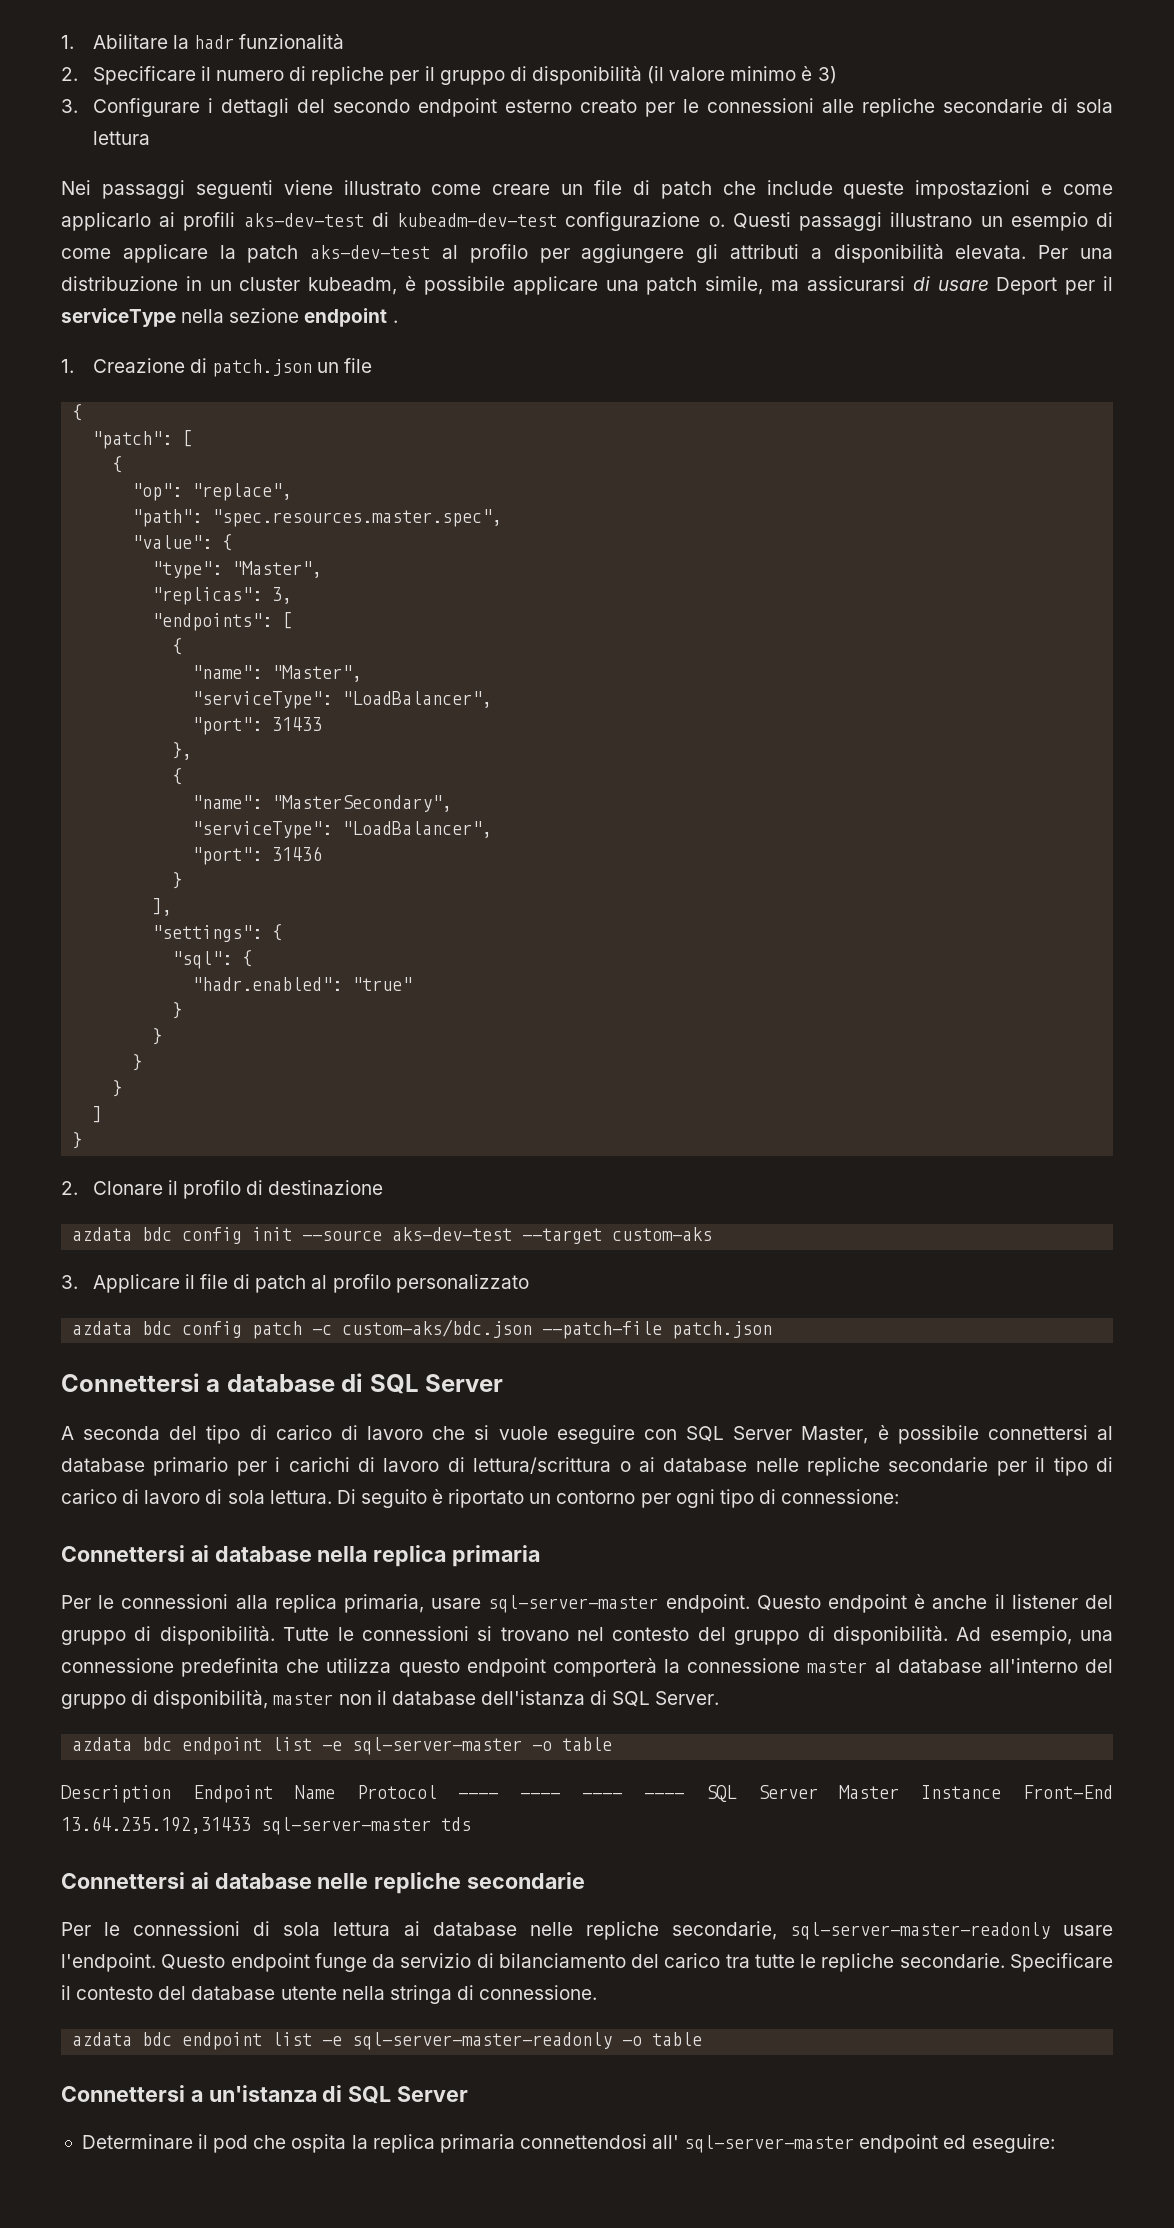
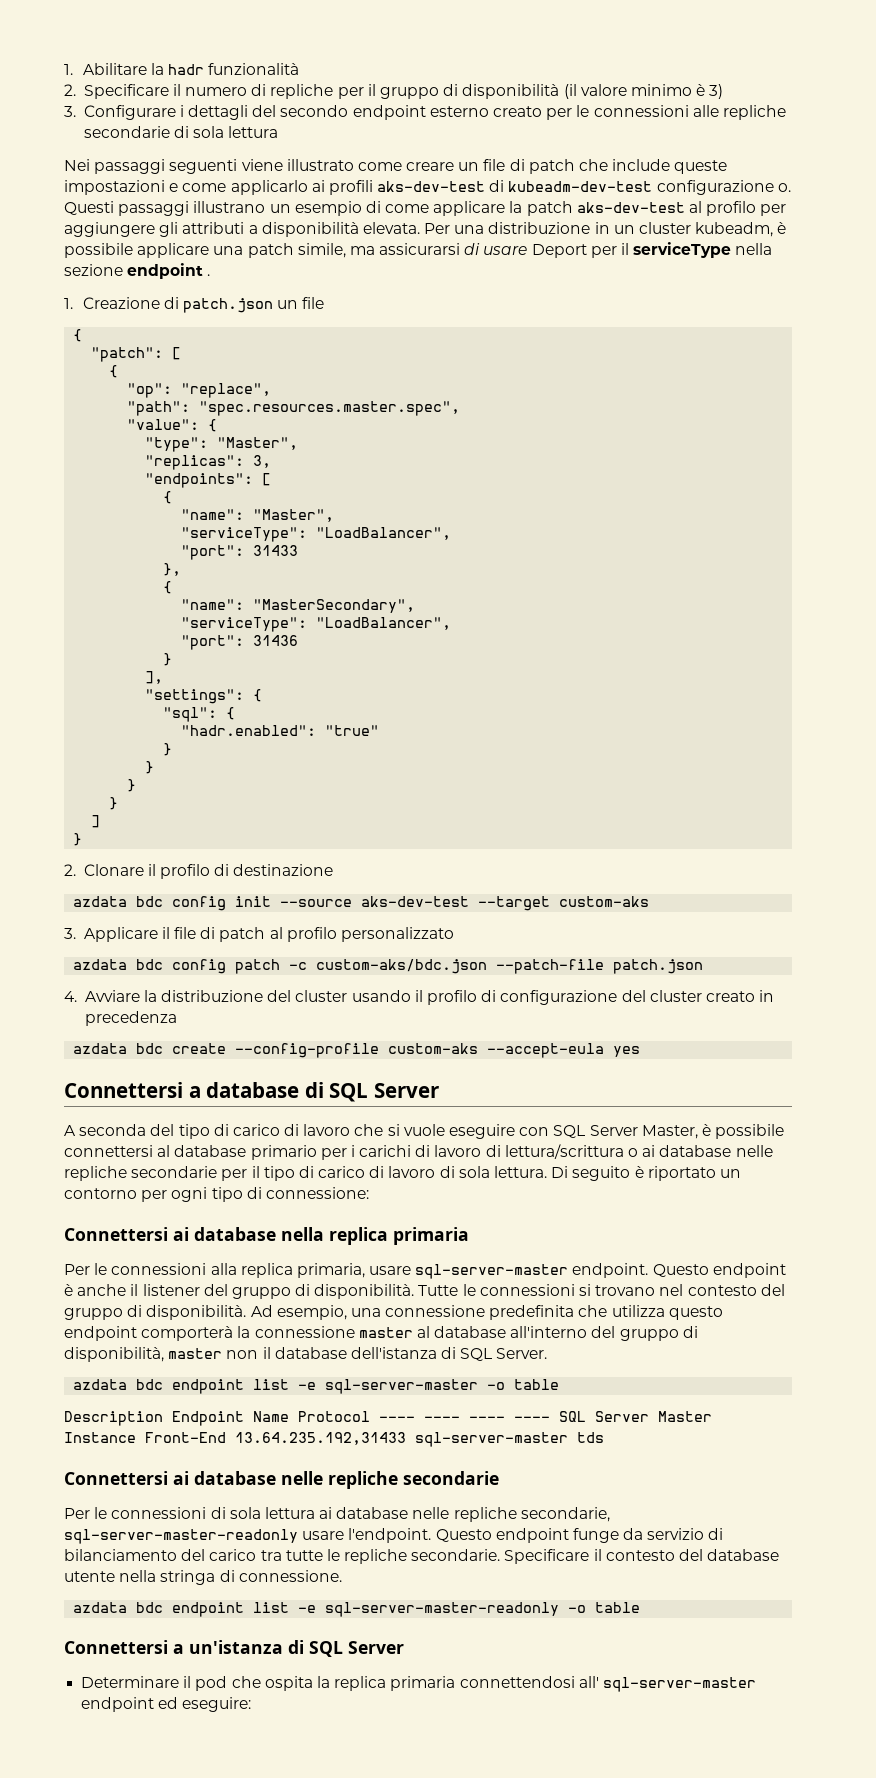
+ 4. Avviare la distribuzione del cluster usando il profilo di configurazione del cluster creato in precedenza
+ azdata bdc create --config-profile custom-aks --accept-eula yes

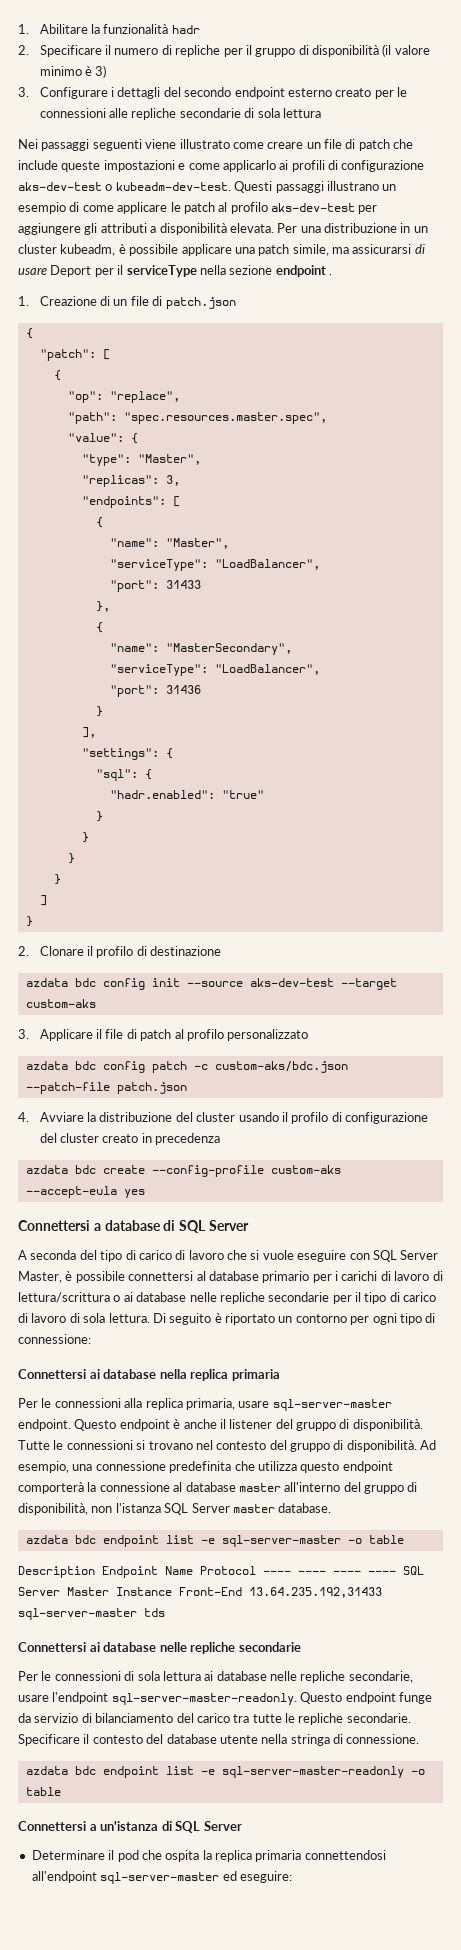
- 1. Abilitare la hadr funzionalità
+ 1. Abilitare la funzionalità hadr
- Nei passaggi seguenti viene illustrato come creare un file di patch che include queste impostazioni e come applicarlo ai profili aks-dev-test di kubeadm-dev-test configurazione o.
+ Nei passaggi seguenti viene illustrato come creare un file di patch che include queste impostazioni e come applicarlo ai profili di configurazione aks-dev-test o kubeadm-dev-test.
- Questi passaggi illustrano un esempio di come applicare la patch aks-dev-test al profilo per aggiungere gli attributi a disponibilità elevata.
+ Questi passaggi illustrano un esempio di come applicare le patch al profilo aks-dev-test per aggiungere gli attributi a disponibilità elevata.
- 1. Creazione di patch.json un file
+ 1. Creazione di un file di patch.json
- Ad esempio, una connessione predefinita che utilizza questo endpoint comporterà la connessione master al database all'interno del gruppo di disponibilità, master non il database dell'istanza di SQL Server.
+ Ad esempio, una connessione predefinita che utilizza questo endpoint comporterà la connessione al database master all'interno del gruppo di disponibilità, non l'istanza SQL Server master database.
- Per le connessioni di sola lettura ai database nelle repliche secondarie, sql-server-master-readonly usare l'endpoint.
+ Per le connessioni di sola lettura ai database nelle repliche secondarie, usare l'endpoint sql-server-master-readonly.
- Determinare il pod che ospita la replica primaria connettendosi all' sql-server-master endpoint ed eseguire:
+ Determinare il pod che ospita la replica primaria connettendosi all'endpoint sql-server-master ed eseguire:

